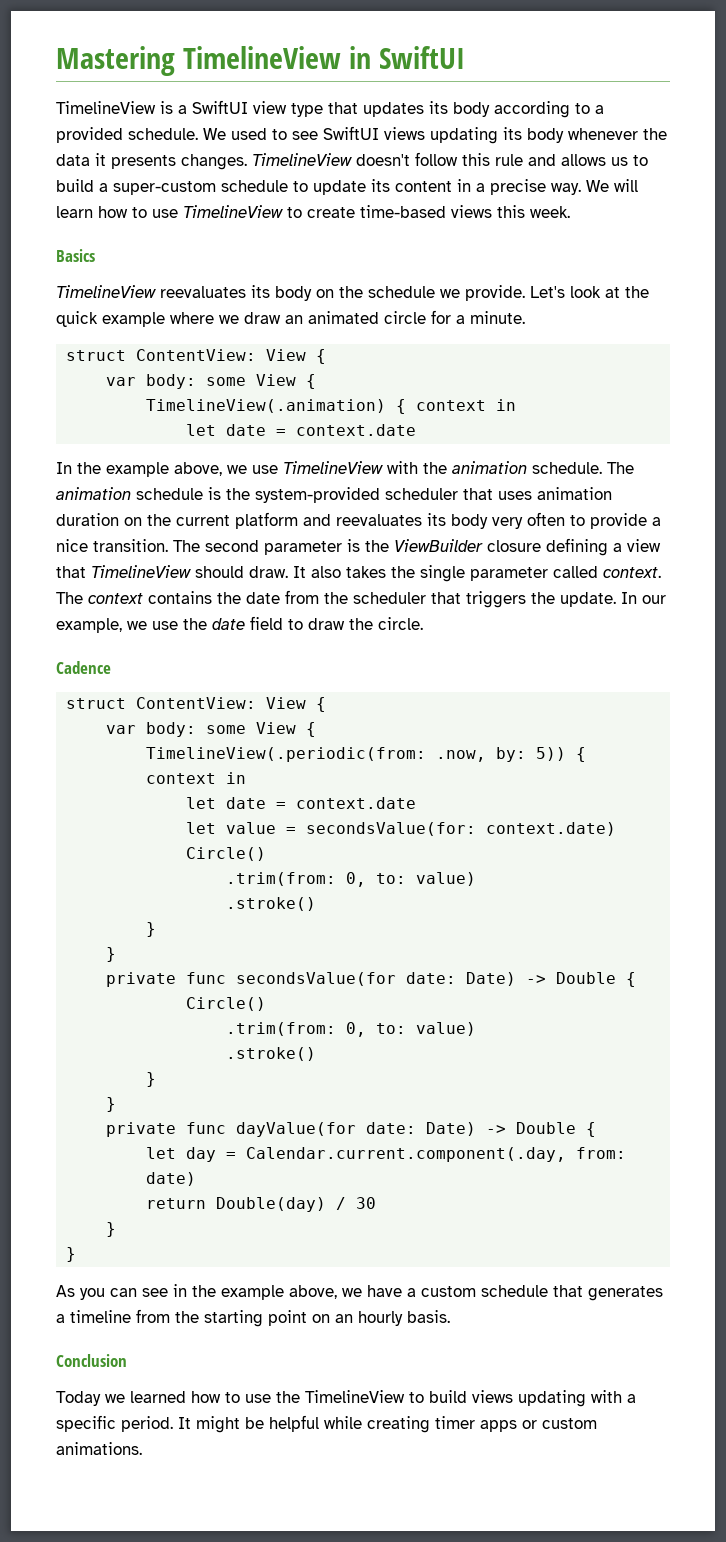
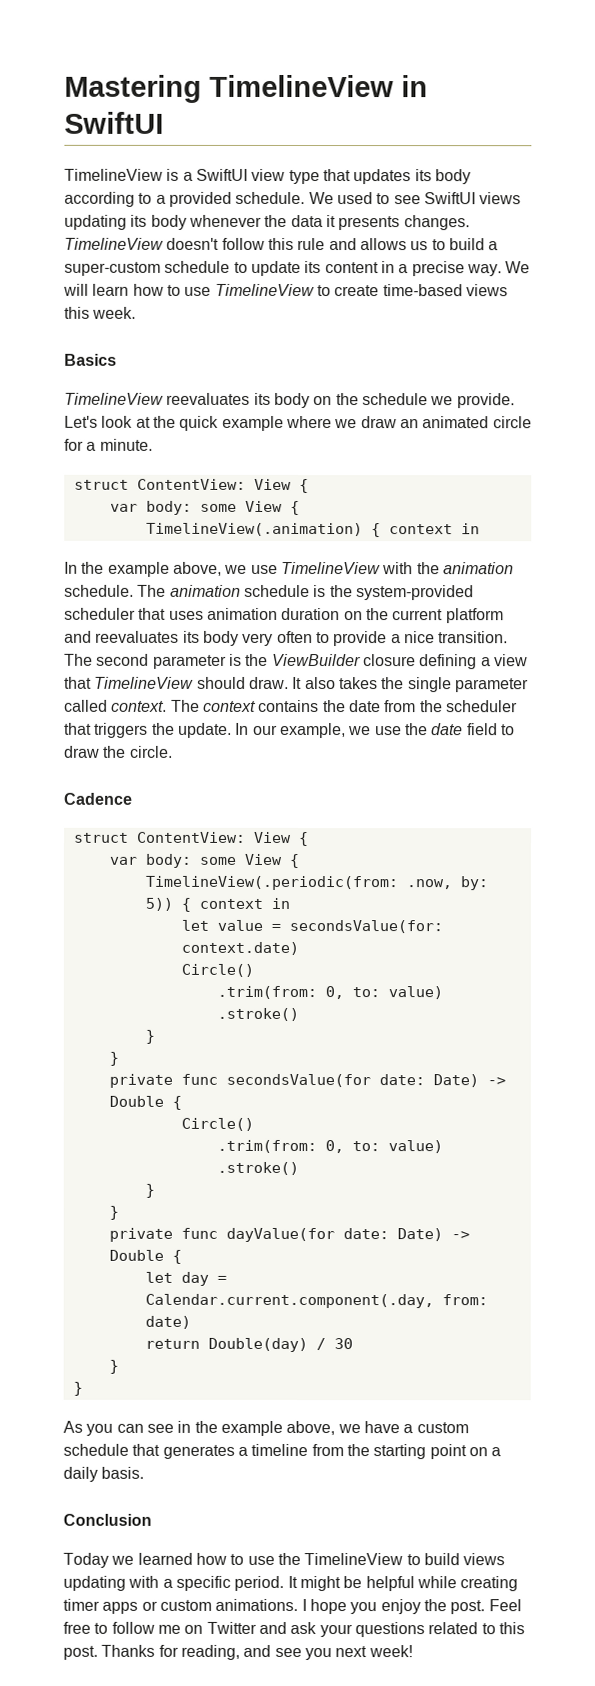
  TimelineView(.animation) { context in
- let date = context.date
  TimelineView(.periodic(from: .now, by: 5)) { context in
- let date = context.date
- As you can see in the example above, we have a custom schedule that generates a timeline from the starting point on an hourly basis.
+ As you can see in the example above, we have a custom schedule that generates a timeline from the starting point on a daily basis.
+ I hope you enjoy the post. Feel free to follow me on Twitter and ask your questions related to this post. Thanks for reading, and see you next week!

